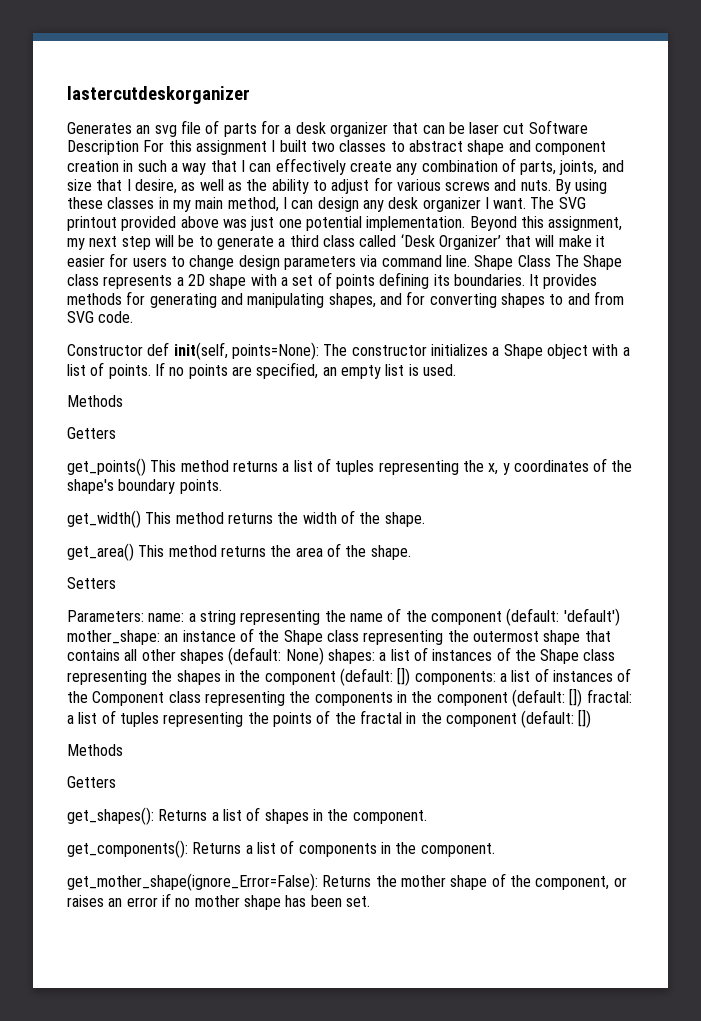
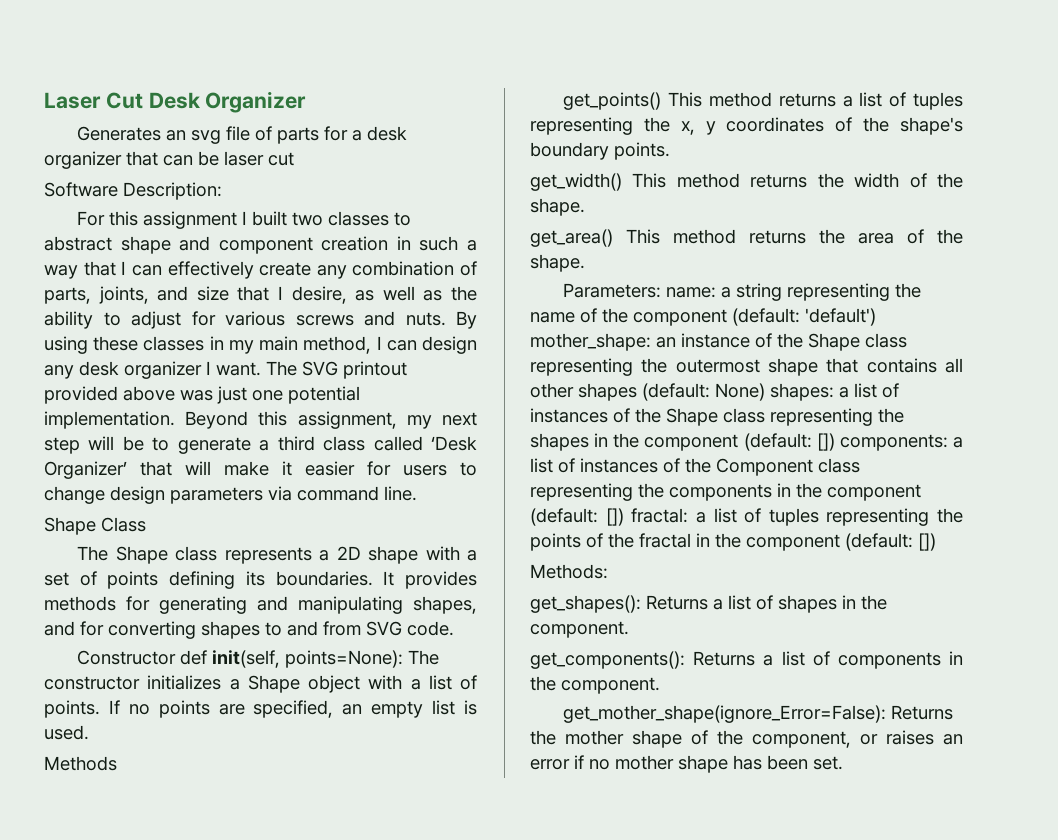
- lastercutdeskorganizer
+ Laser Cut Desk Organizer
- Generates an svg file of parts for a desk organizer that can be laser cut Software Description For this assignment I built two classes to abstract shape and component creation in such a way that I can effectively create any combination of parts, joints, and size that I desire, as well as the ability to adjust for various screws and nuts.
+ Generates an svg file of parts for a desk organizer that can be laser cut
+ Software Description:
+ For this assignment I built two classes to abstract shape and component creation in such a way that I can effectively create any combination of parts, joints, and size that I desire, as well as the ability to adjust for various screws and nuts.
- Beyond this assignment, my next step will be to generate a third class called ‘Desk Organizer’ that will make it easier for users to change design parameters via command line. Shape Class The Shape class represents a 2D shape with a set of points defining its boundaries.
+ Beyond this assignment, my next step will be to generate a third class called ‘Desk Organizer’ that will make it easier for users to change design parameters via command line.
+ Shape Class
+ The Shape class represents a 2D shape with a set of points defining its boundaries.
  If no points are specified, an empty list is used.
  Methods
- Getters
- Setters
  a list of tuples representing the points of the fractal in the component (default: [])
- Methods
- Getters
+ Methods:

